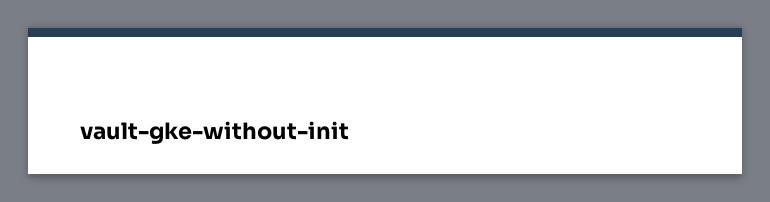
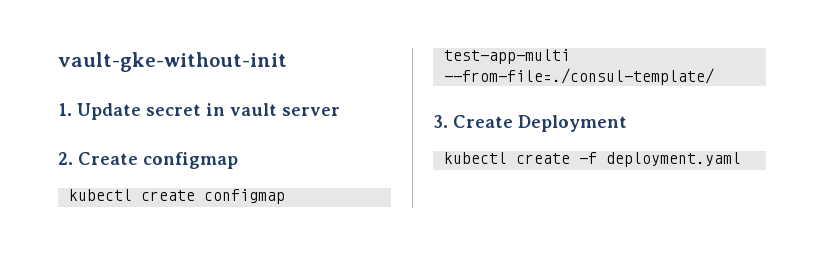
+ 1. Update secret in vault server
+ 2. Create configmap
+ kubectl create configmap test-app-multi --from-file=./consul-template/
+ 3. Create Deployment
+ kubectl create -f deployment.yaml

